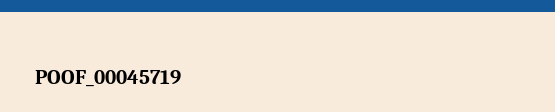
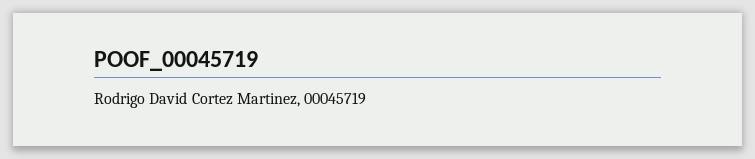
+ Rodrigo David Cortez Martinez, 00045719

